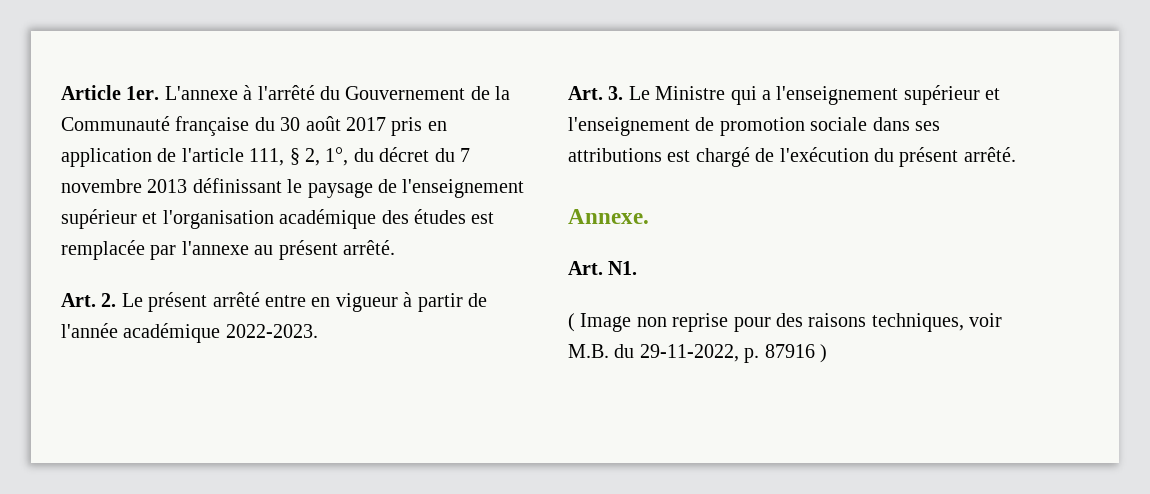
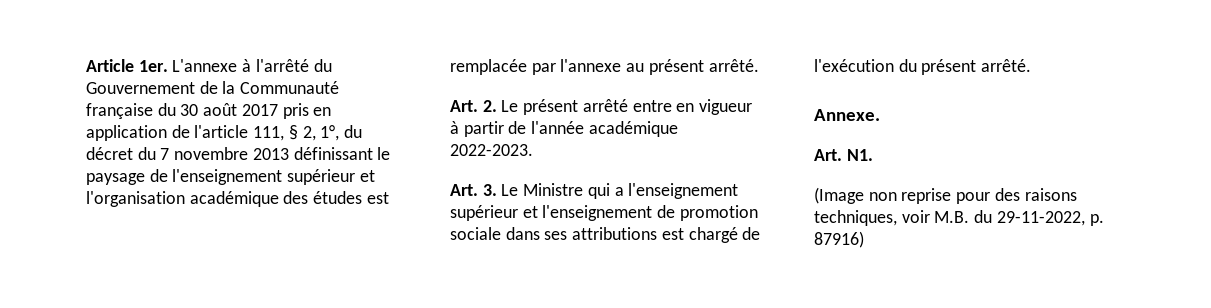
- ( Image non reprise pour des raisons techniques, voir M.B. du 29-11-2022, p. 87916 )
+ (Image non reprise pour des raisons techniques, voir M.B. du 29-11-2022, p. 87916)

